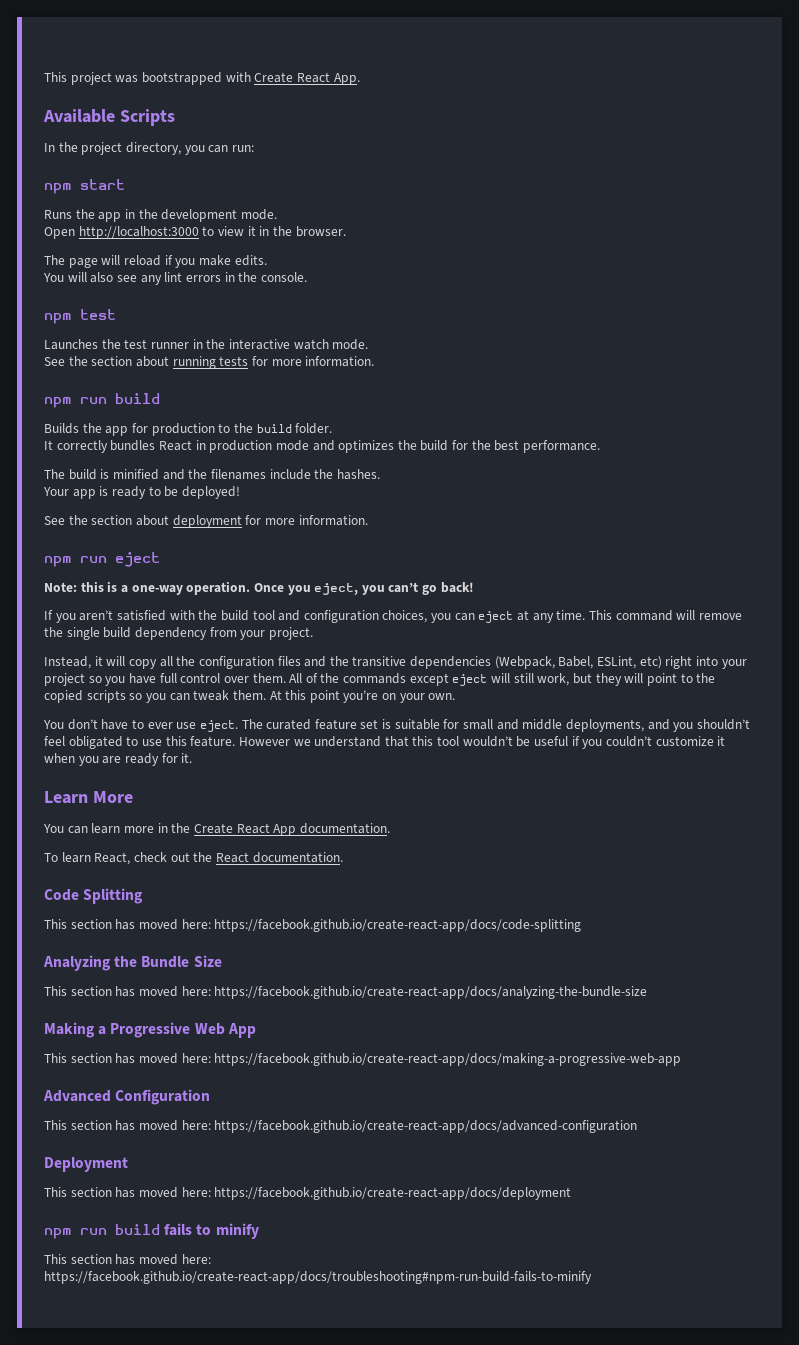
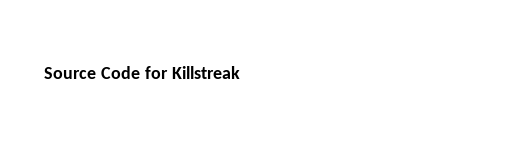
- This project was bootstrapped with Create React App.
- Available Scripts
- In the project directory, you can run:
- npm start
- Runs the app in the development mode.
- Open http://localhost:3000 to view it in the browser.
- The page will reload if you make edits.
- You will also see any lint errors in the console.
- npm test
- Launches the test runner in the interactive watch mode.
- See the section about running tests for more information.
- npm run build
- Builds the app for production to the build folder.
- It correctly bundles React in production mode and optimizes the build for the best performance.
- The build is minified and the filenames include the hashes.
- Your app is ready to be deployed!
- See the section about deployment for more information.
- npm run eject
- Note: this is a one-way operation. Once you eject, you can’t go back!
- If you aren’t satisfied with the build tool and configuration choices, you can eject at any time. This command will remove the single build dependency from your project.
- Instead, it will copy all the configuration files and the transitive dependencies (Webpack, Babel, ESLint, etc) right into your project so you have full control over them. All of the commands except eject will still work, but they will point to the copied scripts so you can tweak them. At this point you’re on your own.
- You don’t have to ever use eject. The curated feature set is suitable for small and middle deployments, and you shouldn’t feel obligated to use this feature. However we understand that this tool wouldn’t be useful if you couldn’t customize it when you are ready for it.
- Learn More
- You can learn more in the Create React App documentation.
- To learn React, check out the React documentation.
- Code Splitting
- This section has moved here: https://facebook.github.io/create-react-app/docs/code-splitting
- Analyzing the Bundle Size
- This section has moved here: https://facebook.github.io/create-react-app/docs/analyzing-the-bundle-size
- Making a Progressive Web App
- This section has moved here: https://facebook.github.io/create-react-app/docs/making-a-progressive-web-app
- Advanced Configuration
- This section has moved here: https://facebook.github.io/create-react-app/docs/advanced-configuration
- Deployment
- This section has moved here: https://facebook.github.io/create-react-app/docs/deployment
- npm run build fails to minify
- This section has moved here: https://facebook.github.io/create-react-app/docs/troubleshooting#npm-run-build-fails-to-minify
+ Source Code for Killstreak

